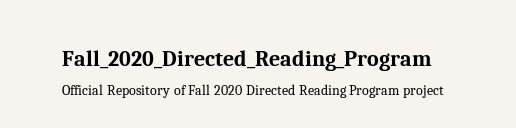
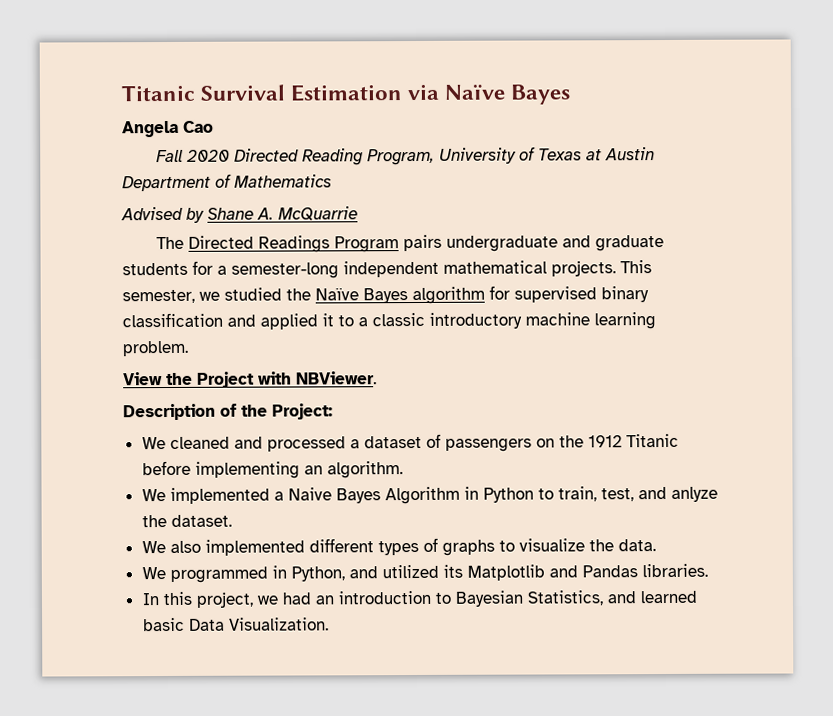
- Fall_2020_Directed_Reading_Program
- Official Repository of Fall 2020 Directed Reading Program project
+ Titanic Survival Estimation via Naïve Bayes
+ Angela Cao
+ Fall 2020 Directed Reading Program, University of Texas at Austin Department of Mathematics
+ Advised by Shane A. McQuarrie
+ The Directed Readings Program pairs undergraduate and graduate students for a semester-long independent mathematical projects. This semester, we studied the Naïve Bayes algorithm for supervised binary classification and applied it to a classic introductory machine learning problem.
+ View the Project with NBViewer.
+ Description of the Project:
+ We cleaned and processed a dataset of passengers on the 1912 Titanic before implementing an algorithm.
+ We implemented a Naive Bayes Algorithm in Python to train, test, and anlyze the dataset.
+ We also implemented different types of graphs to visualize the data.
+ We programmed in Python, and utilized its Matplotlib and Pandas libraries.
+ In this project, we had an introduction to Bayesian Statistics, and learned basic Data Visualization.

